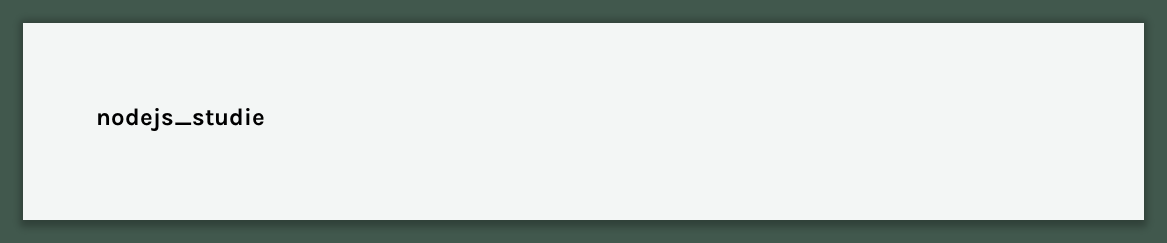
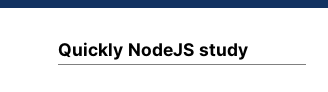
- nodejs_studie
+ Quickly NodeJS study

